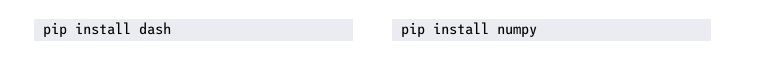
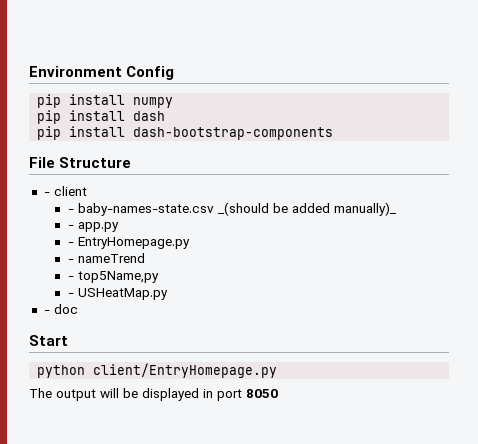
+ Environment Config
+ pip install numpy
- pip install numpy
+ pip install dash-bootstrap-components
+ File Structure
+ - client
+ - baby-names-state.csv _(should be added manually)_
+ - app.py
+ - EntryHomepage.py
+ - nameTrend
+ - top5Name,py
+ - USHeatMap.py
+ - doc
+ Start
+ python client/EntryHomepage.py
+ The output will be displayed in port 8050

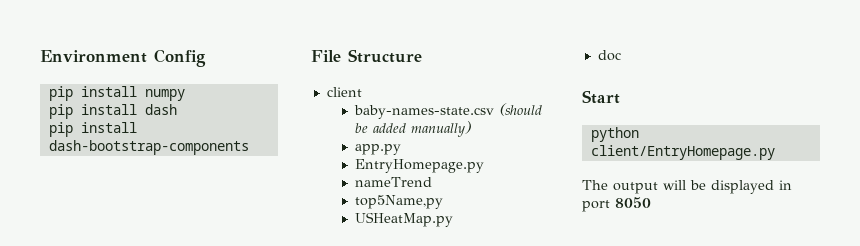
- - client
+ client
- - baby-names-state.csv _(should be added manually)_
- - app.py
+ baby-names-state.csv (should be added manually)
+ app.py
- - EntryHomepage.py
+ EntryHomepage.py
- - nameTrend
+ nameTrend
- - top5Name,py
+ top5Name,py
- - USHeatMap.py
+ USHeatMap.py
- - doc
+ doc

